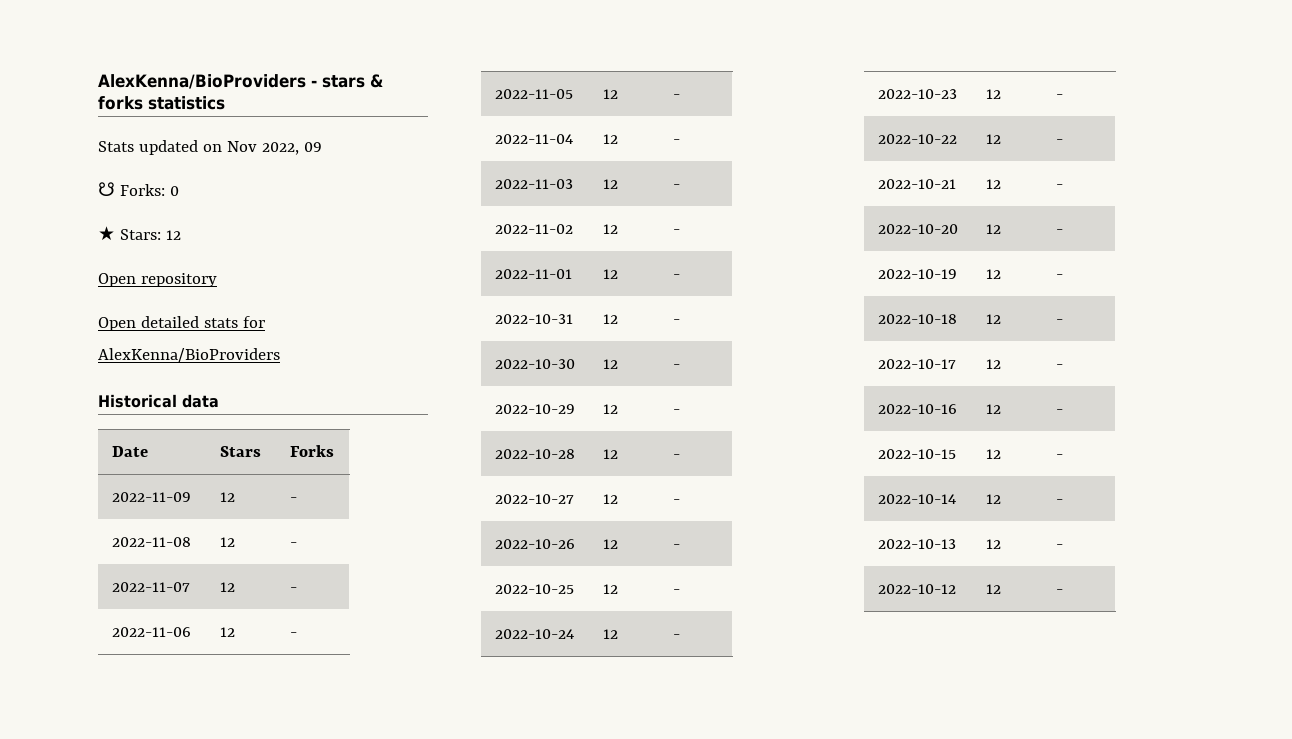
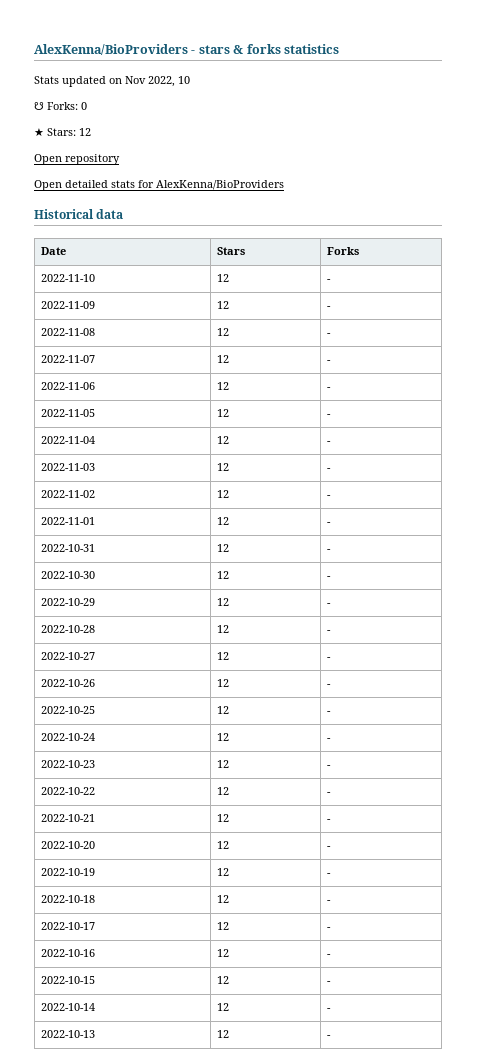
- Stats updated on Nov 2022, 09
+ Stats updated on Nov 2022, 10
+ 2022-11-10 | 12 | -
- 2022-10-12 | 12 | -

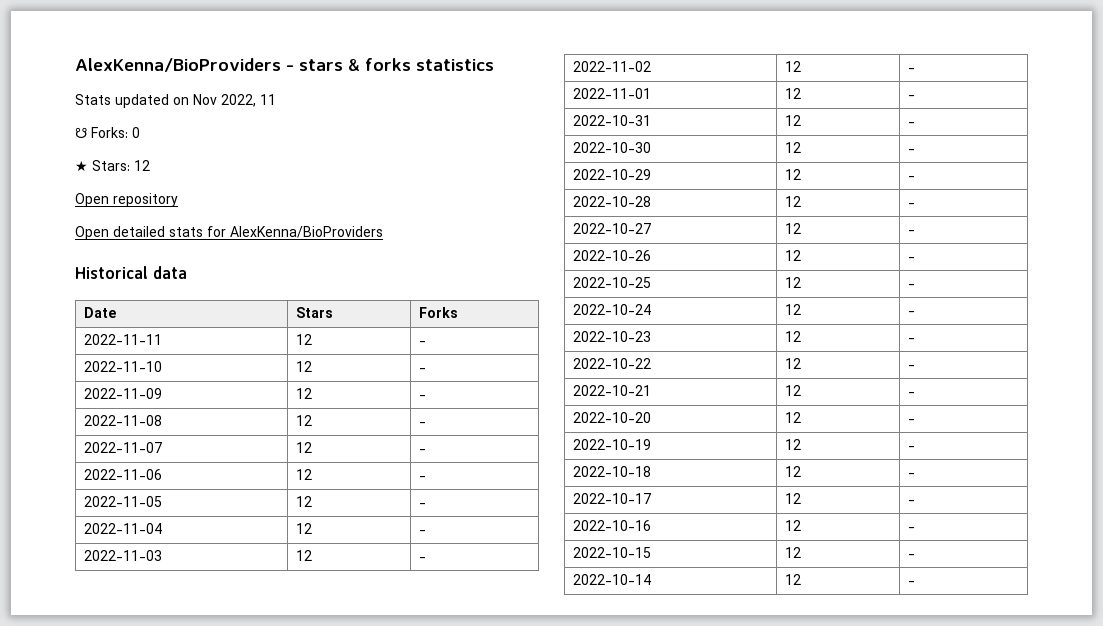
- Stats updated on Nov 2022, 10
+ Stats updated on Nov 2022, 11
+ 2022-11-11 | 12 | -
- 2022-10-13 | 12 | -

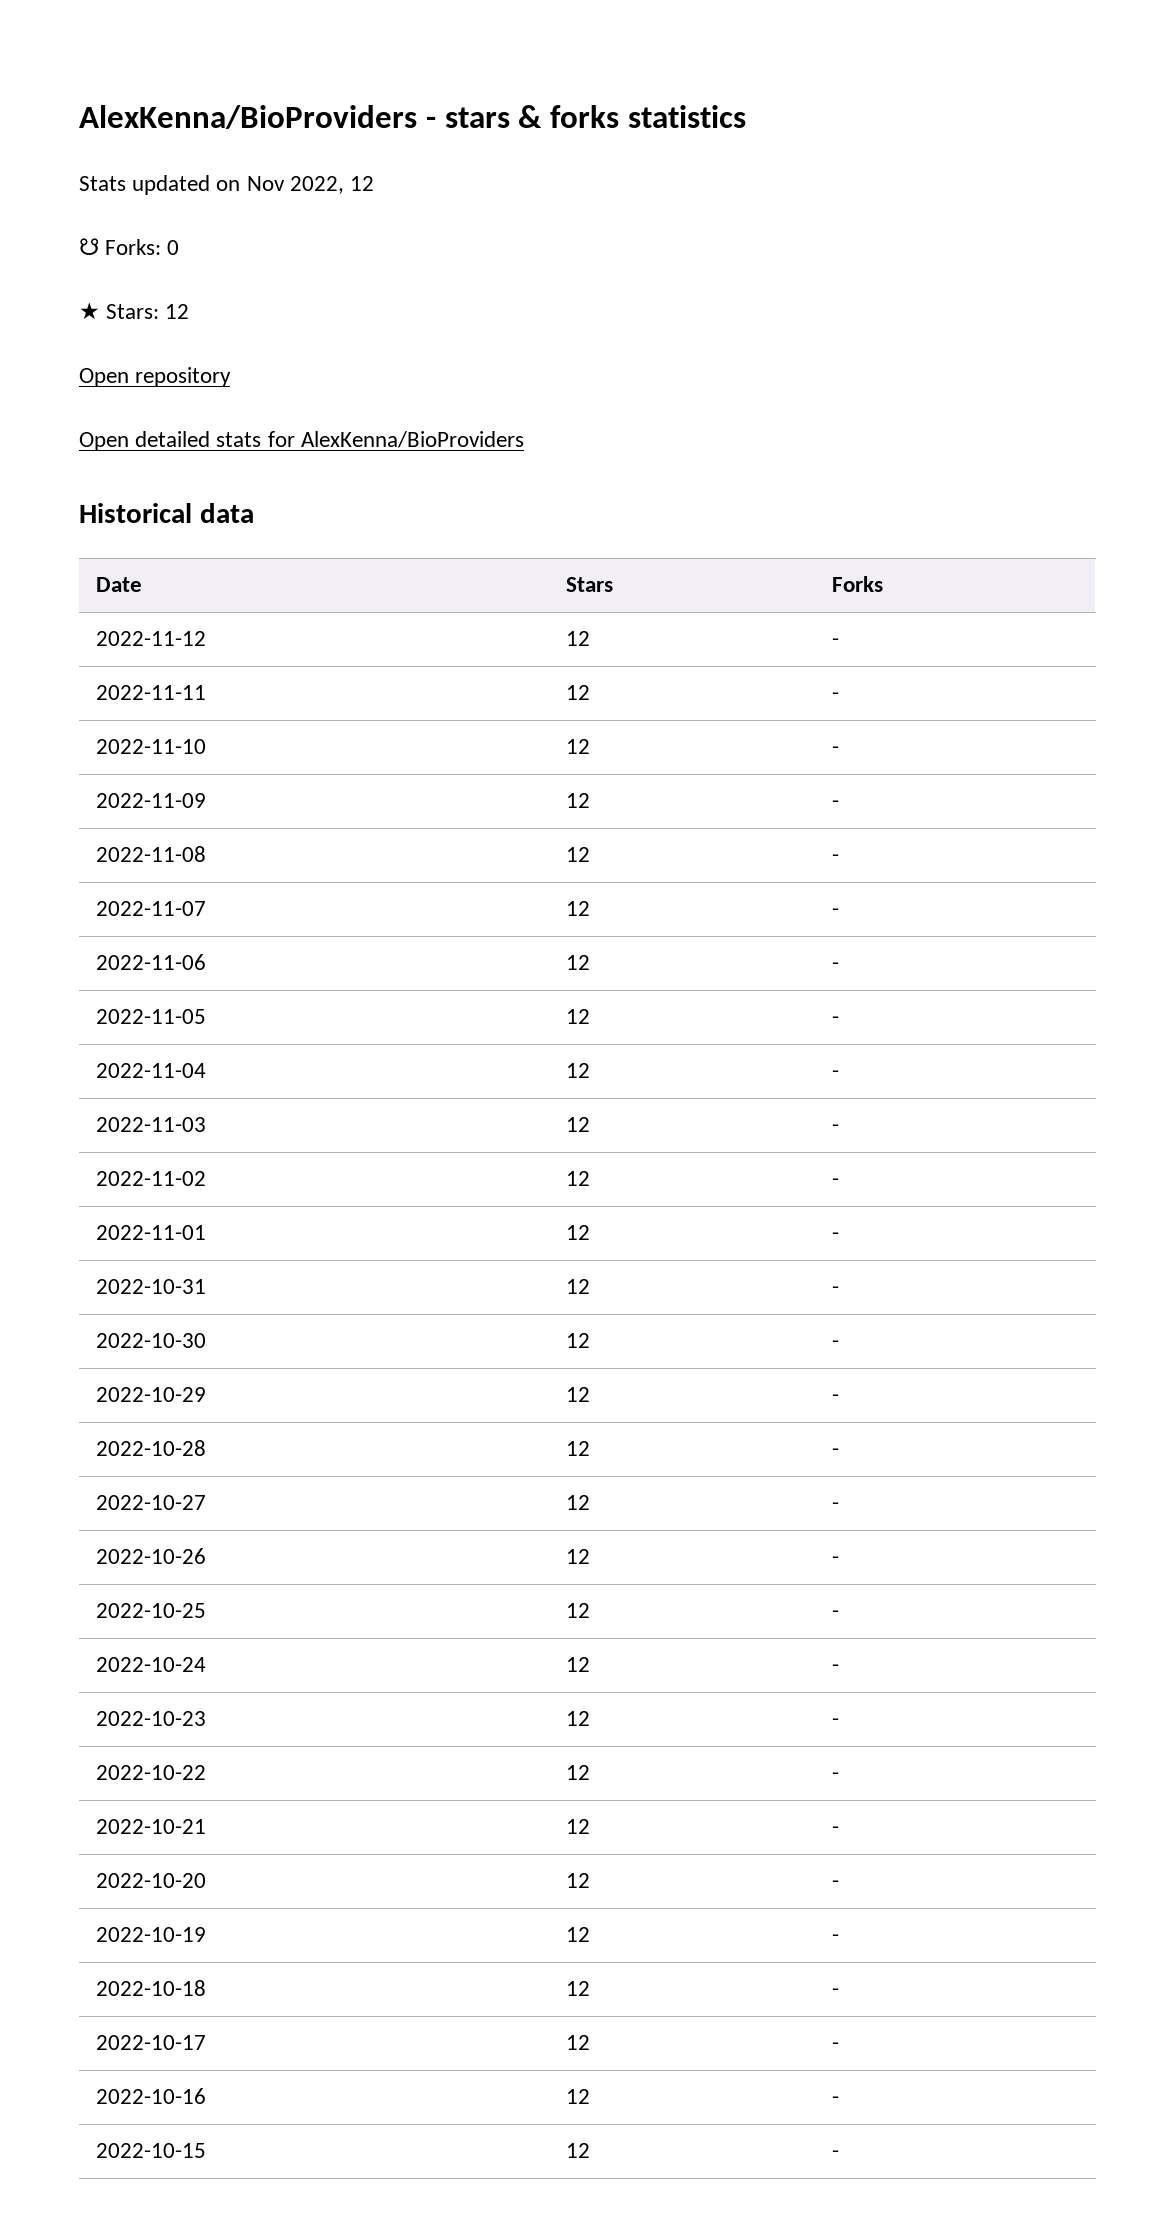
- Stats updated on Nov 2022, 11
+ Stats updated on Nov 2022, 12
+ 2022-11-12 | 12 | -
- 2022-10-14 | 12 | -

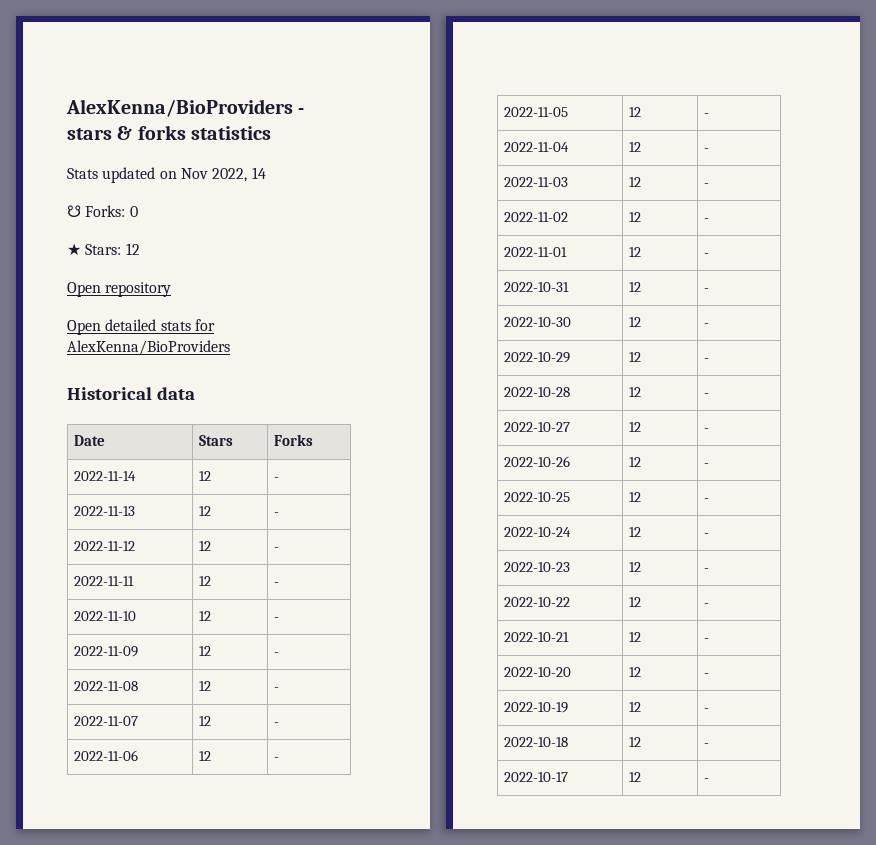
- Stats updated on Nov 2022, 12
+ Stats updated on Nov 2022, 14
+ 2022-11-14 | 12 | -
+ 2022-11-13 | 12 | -
- 2022-10-16 | 12 | -
- 2022-10-15 | 12 | -

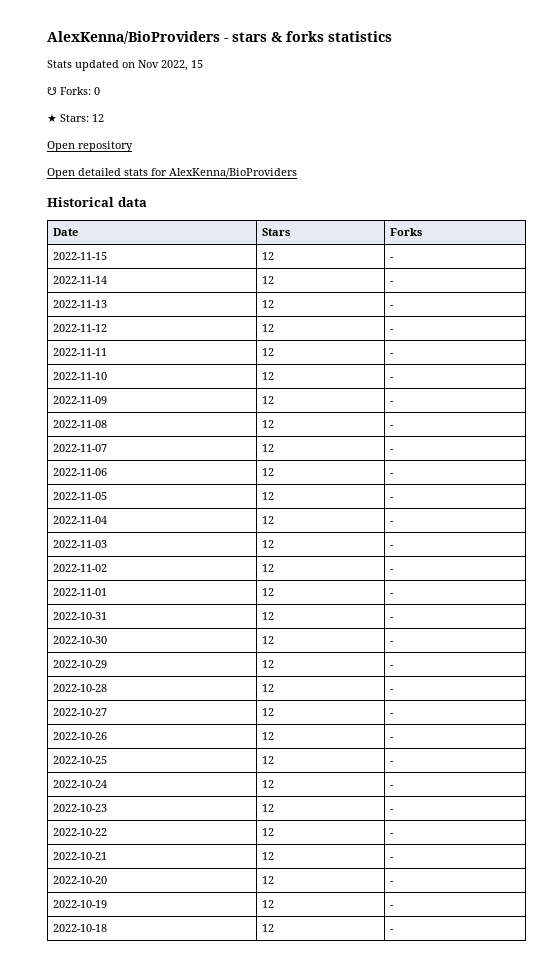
- Stats updated on Nov 2022, 14
+ Stats updated on Nov 2022, 15
+ 2022-11-15 | 12 | -
- 2022-10-17 | 12 | -

